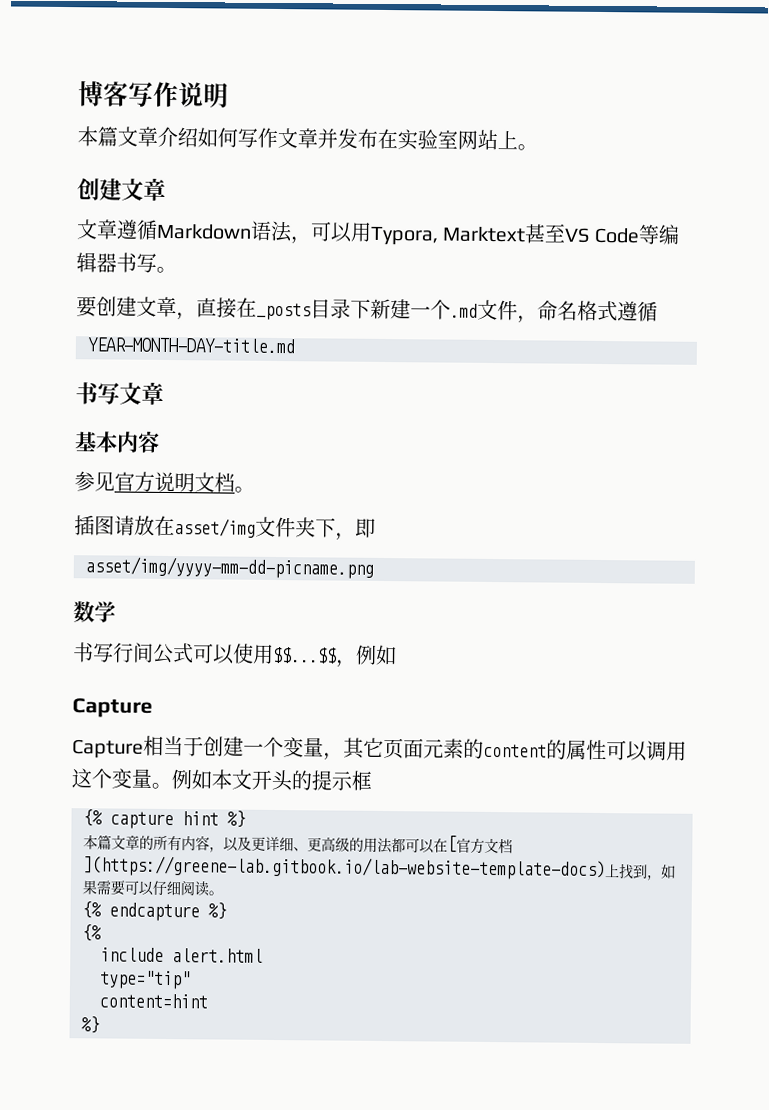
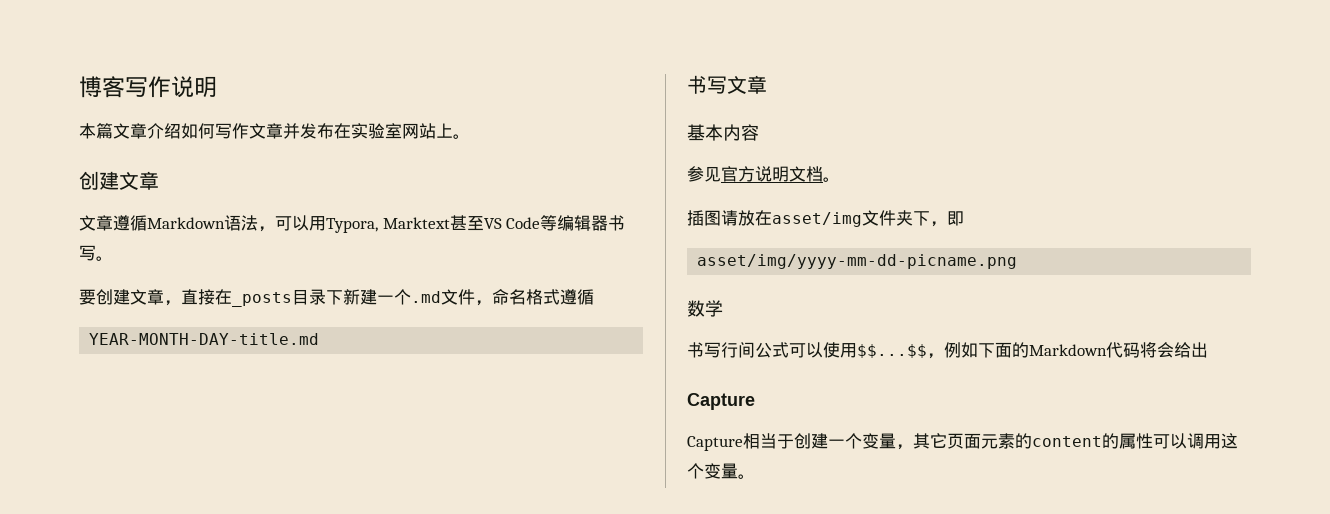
- 书写行间公式可以使用$$...$$，例如
+ 书写行间公式可以使用$$...$$，例如下面的Markdown代码将会给出
- 例如本文开头的提示框
- {% capture hint %}
- 本篇文章的所有内容，以及更详细、更高级的用法都可以在[官方文档](https://greene-lab.gitbook.io/lab-website-template-docs)上找到，如果需要可以仔细阅读。
- {% endcapture %}
- {%
- include alert.html
- type="tip"
- content=hint
- %}

